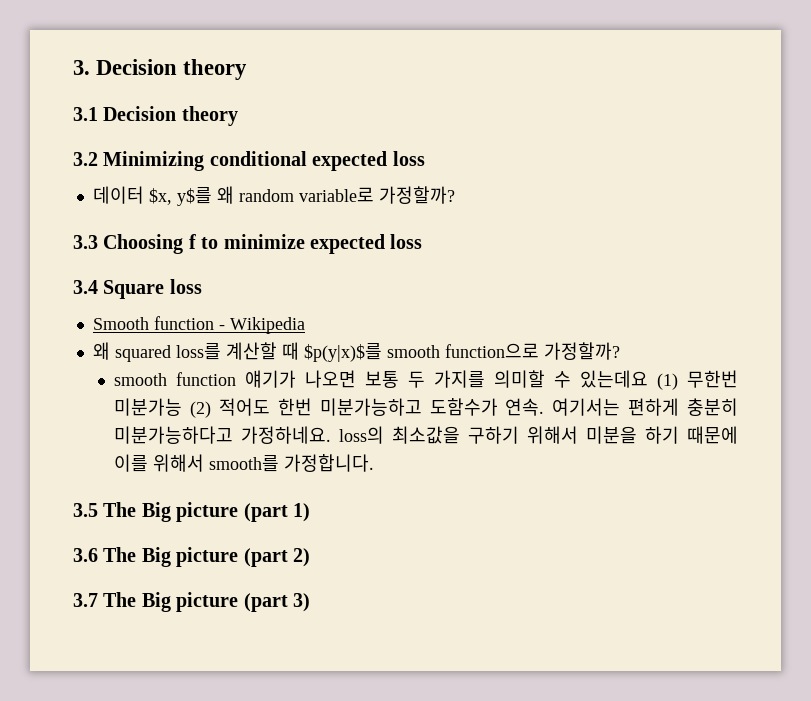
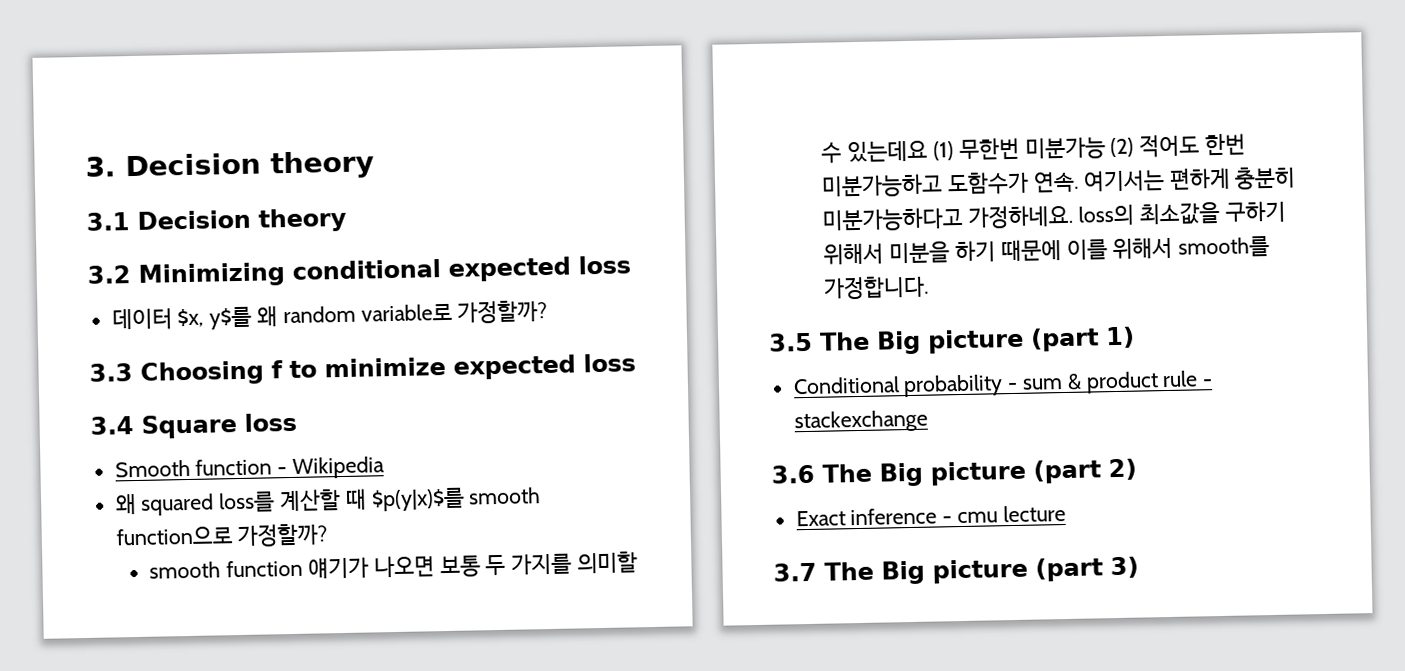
+ Conditional probability - sum & product rule - stackexchange
+ Exact inference - cmu lecture

